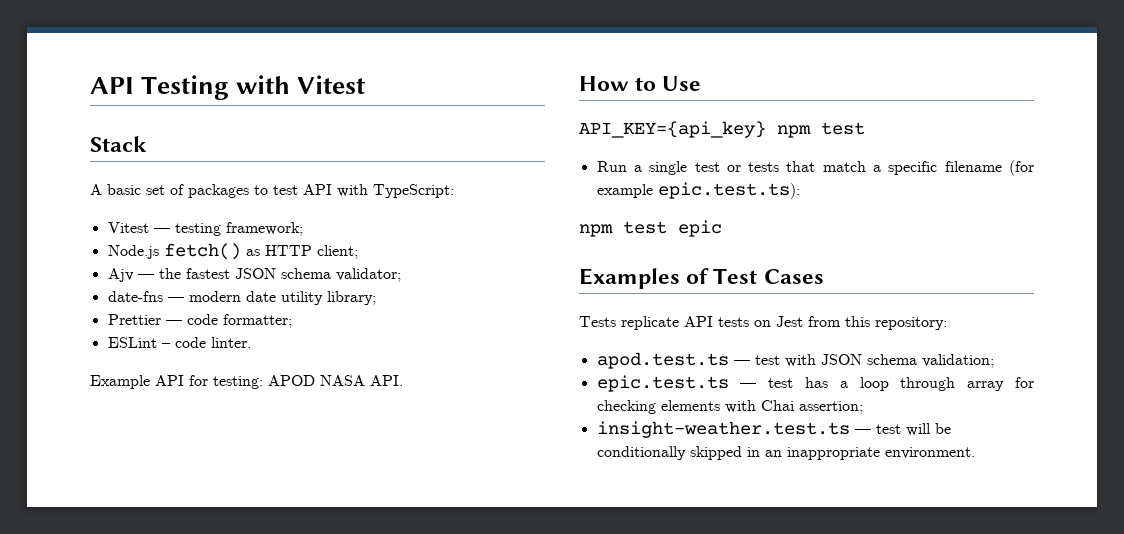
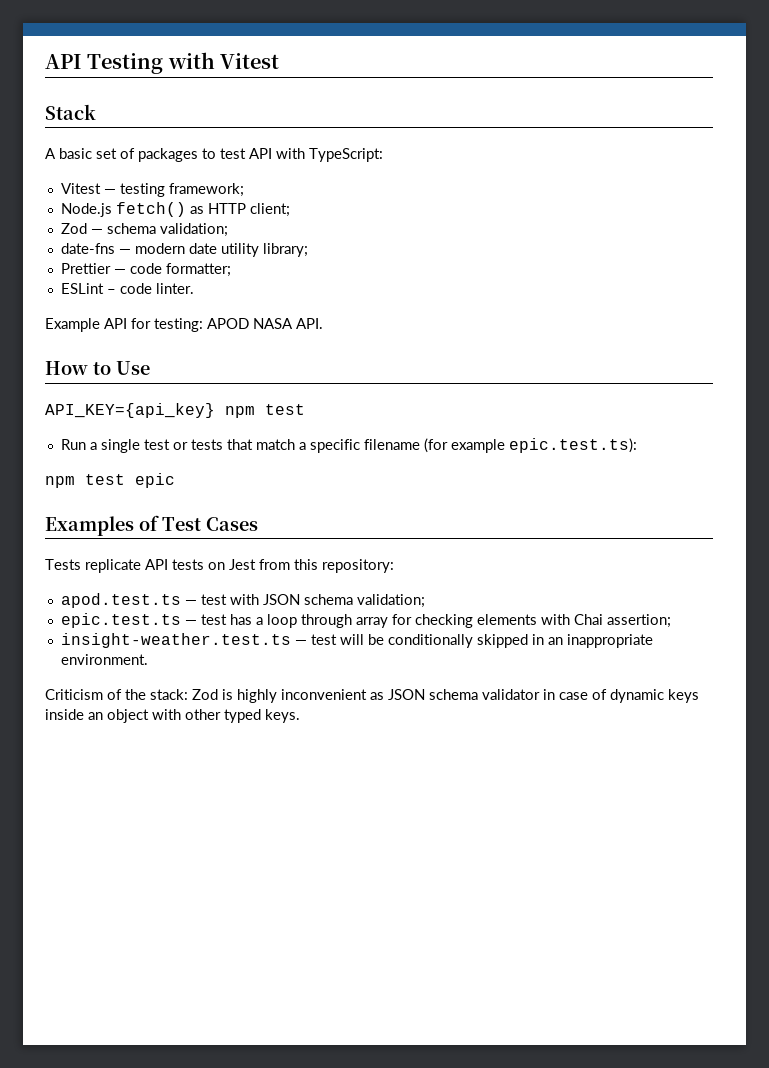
- Ajv — the fastest JSON schema validator;
+ Zod — schema validation;
+ Сriticism of the stack: Zod is highly inconvenient as JSON schema validator in case of dynamic keys inside an object with other typed keys.

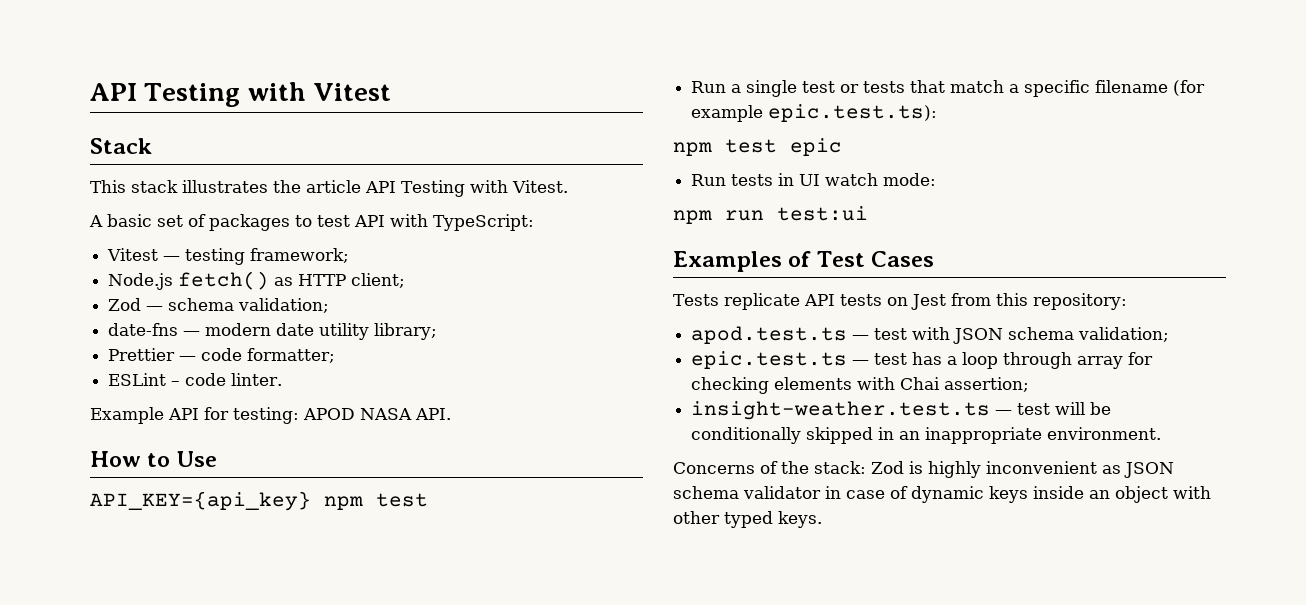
+ This stack illustrates the article API Testing with Vitest.
+ Run tests in UI watch mode:
+ npm run test:ui
- Сriticism of the stack: Zod is highly inconvenient as JSON schema validator in case of dynamic keys inside an object with other typed keys.
+ Concerns of the stack: Zod is highly inconvenient as JSON schema validator in case of dynamic keys inside an object with other typed keys.

